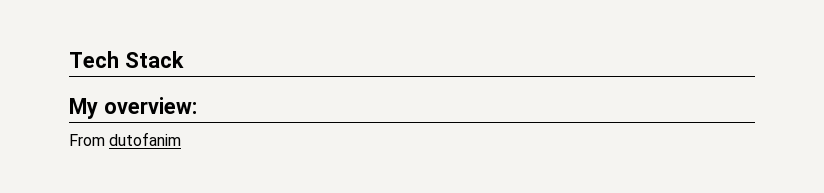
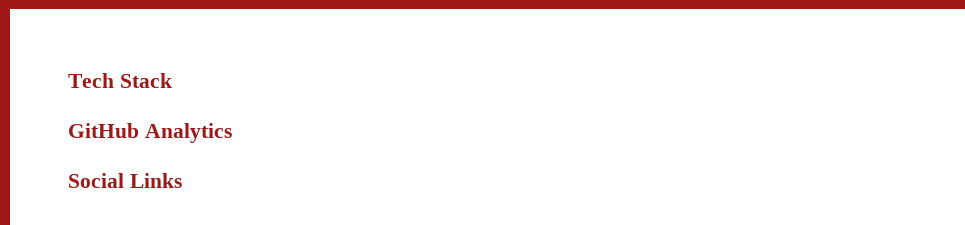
- My overview:
- From dutofanim
+ GitHub Analytics
+ Social Links

